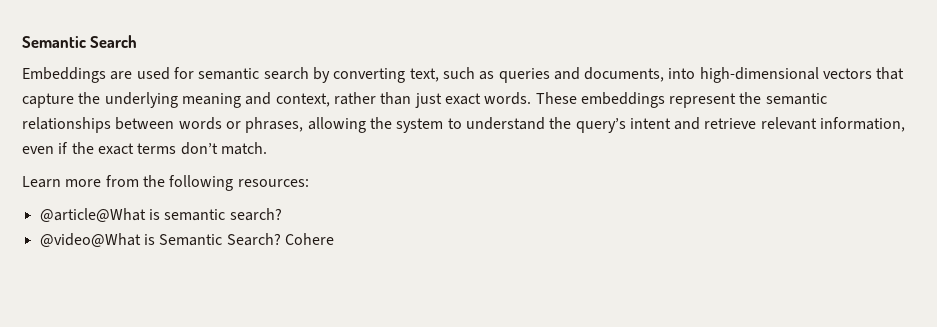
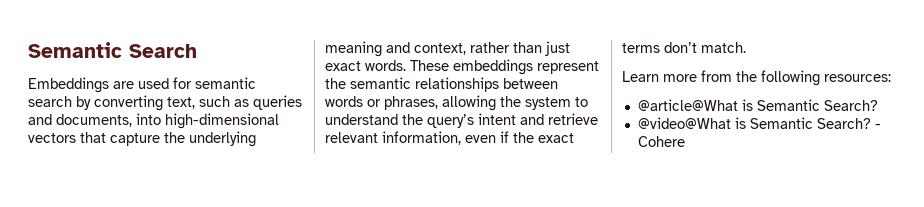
- @article@What is semantic search?
+ @article@What is Semantic Search?
- Cohere
+ - Cohere

